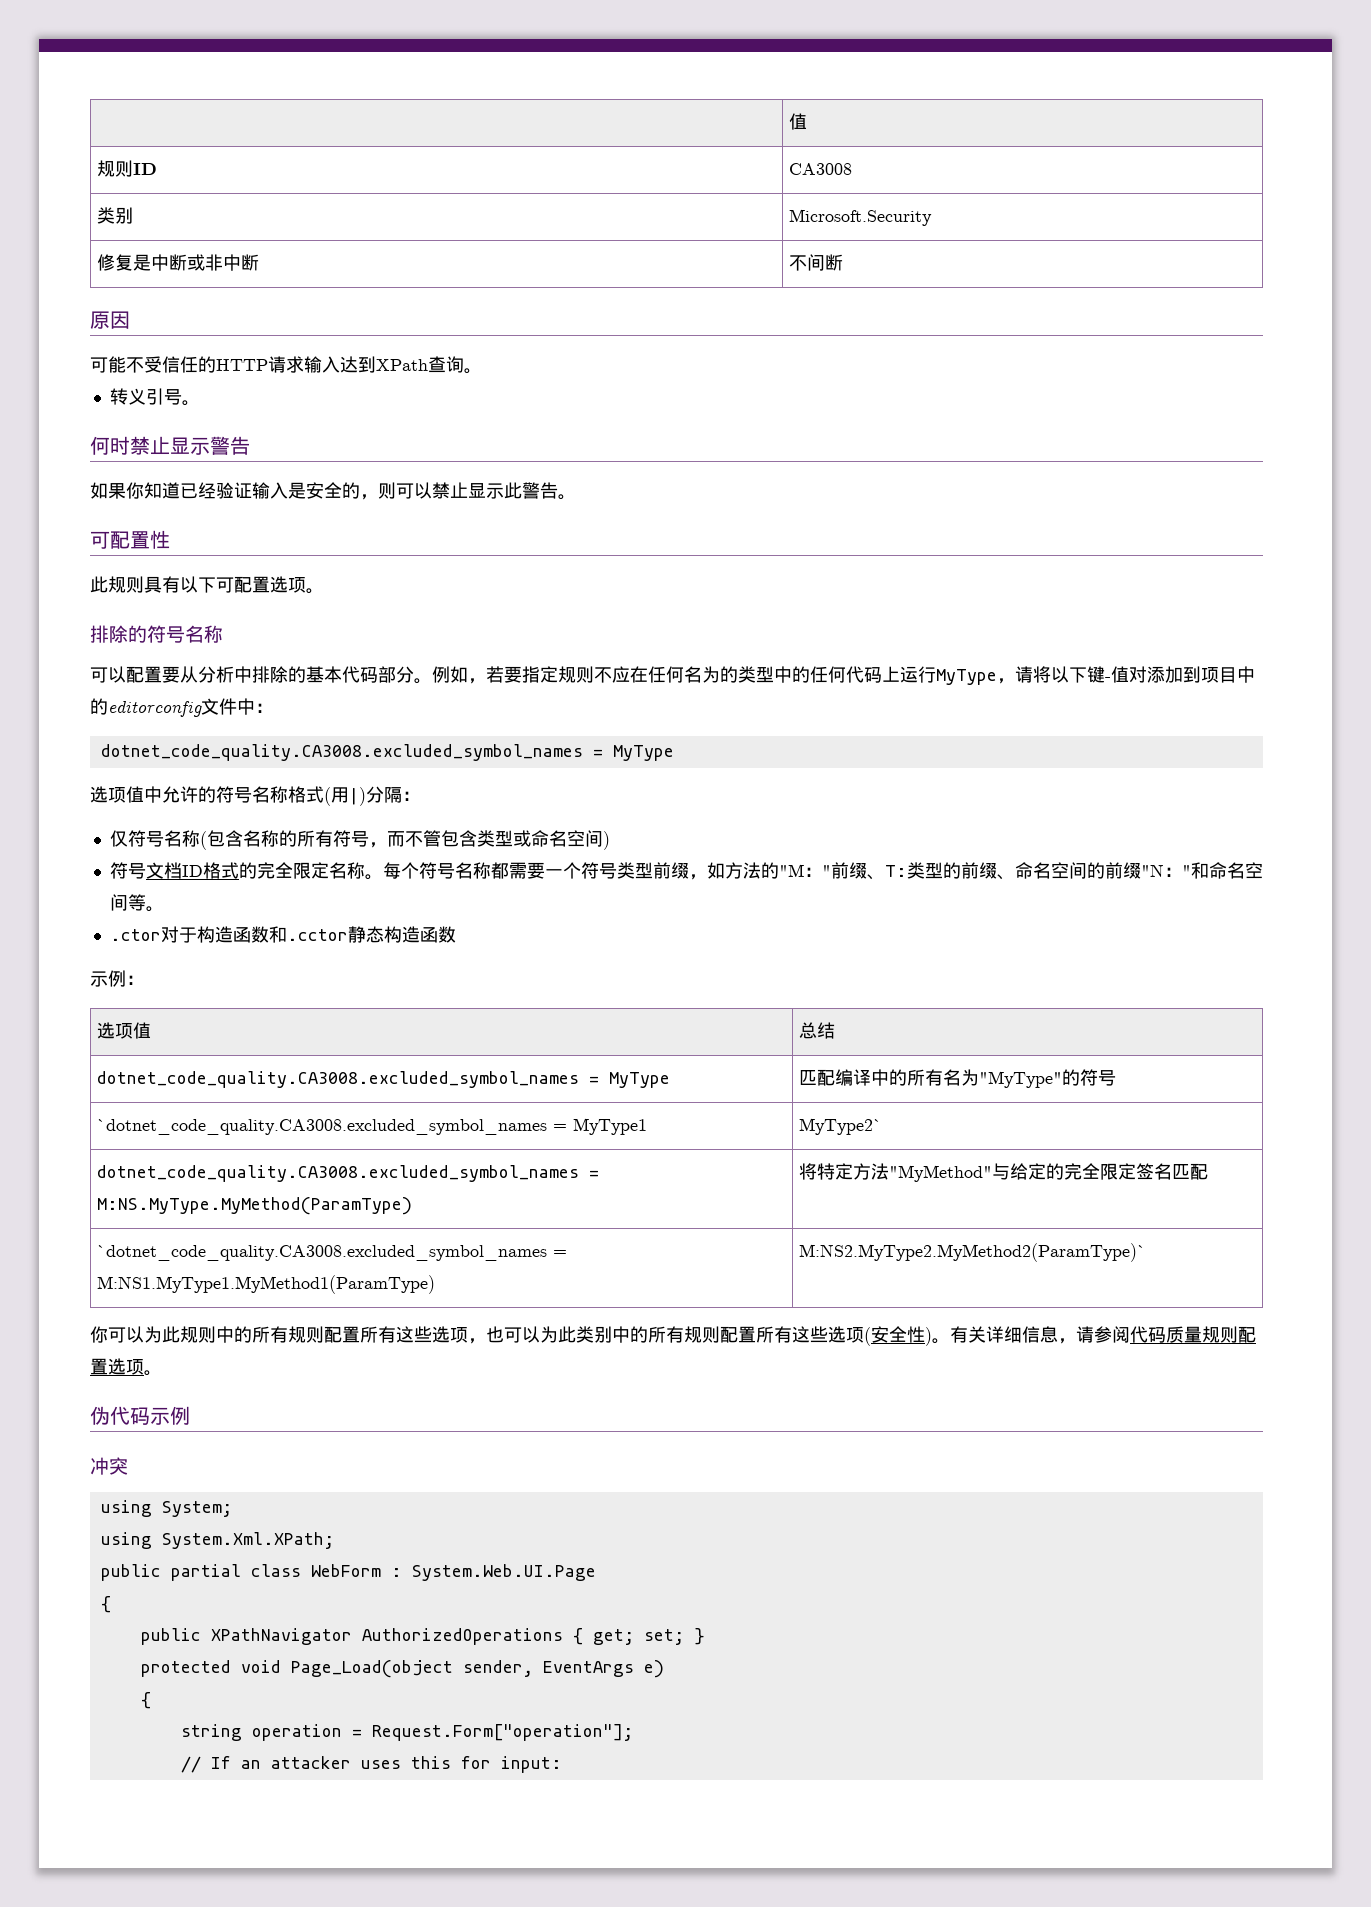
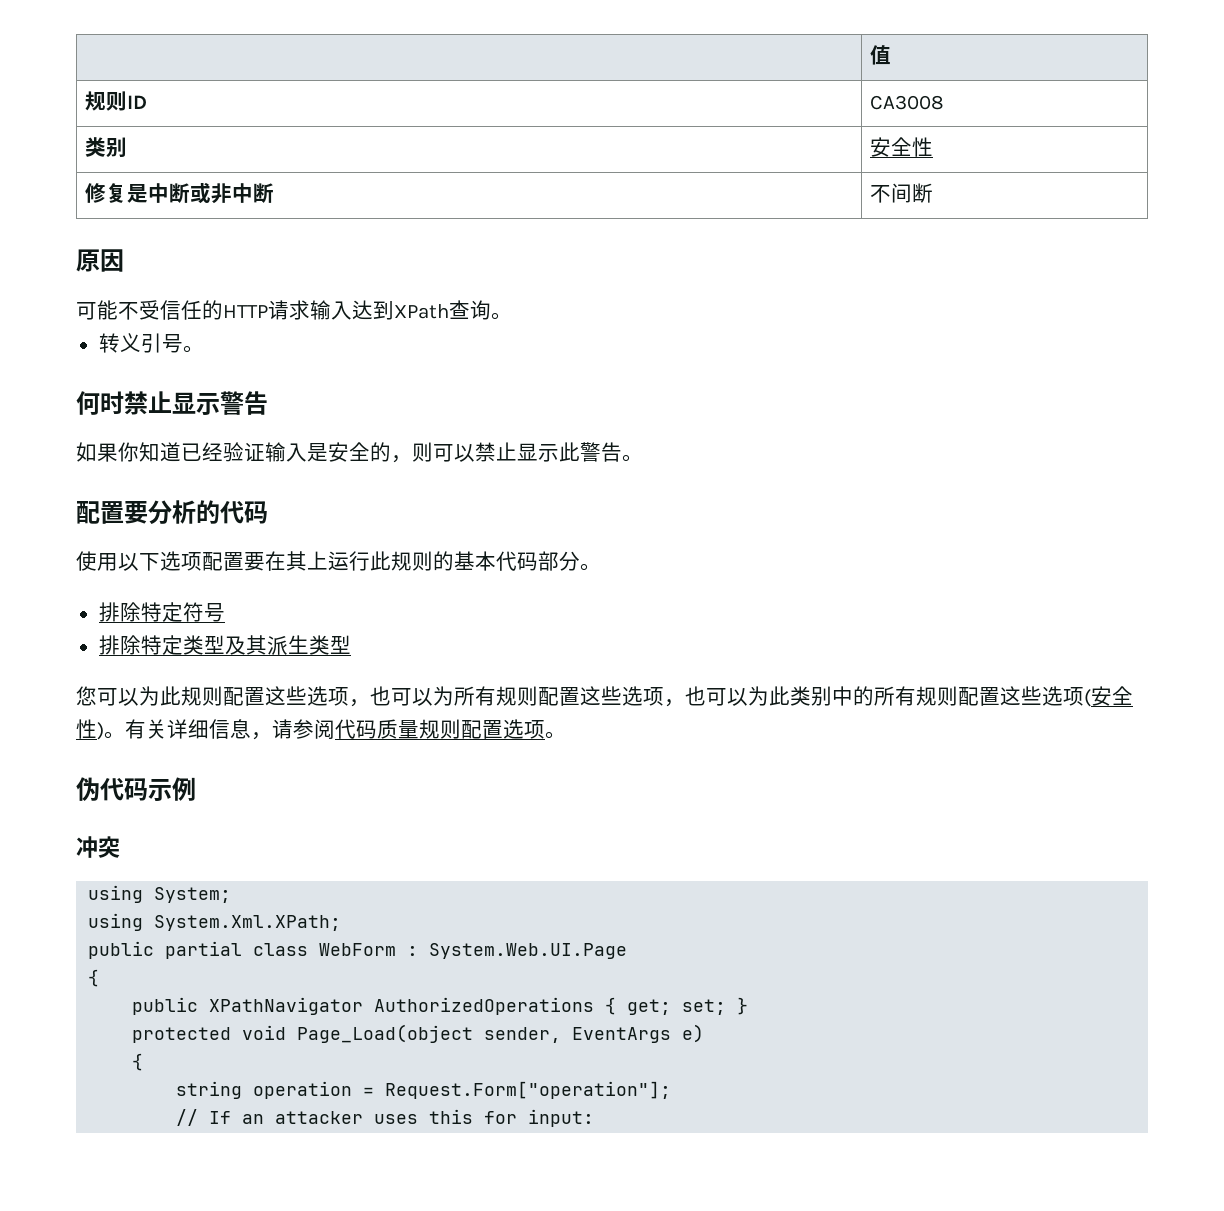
- 类别 | Microsoft.Security
+ 类别 | 安全性
- 可配置性
- 此规则具有以下可配置选项。
- 排除的符号名称
- 可以配置要从分析中排除的基本代码部分。例如，若要指定规则不应在任何名为的类型中的任何代码上运行MyType，请将以下键-值对添加到项目中的editorconfig文件中：
- dotnet_code_quality.CA3008.excluded_symbol_names = MyType
- 选项值中允许的符号名称格式(用|)分隔：
- 仅符号名称(包含名称的所有符号，而不管包含类型或命名空间)
- 符号文档ID格式的完全限定名称。每个符号名称都需要一个符号类型前缀，如方法的"M："前缀、T:类型的前缀、命名空间的前缀"N："和命名空间等。
- .ctor对于构造函数和.cctor静态构造函数
- 示例：
- 选项值 | 总结
- dotnet_code_quality.CA3008.excluded_symbol_names = MyType | 匹配编译中的所有名为"MyType"的符号
- `dotnet_code_quality.CA3008.excluded_symbol_names = MyType1 | MyType2`
- dotnet_code_quality.CA3008.excluded_symbol_names = M:NS.MyType.MyMethod(ParamType) | 将特定方法"MyMethod"与给定的完全限定签名匹配
- `dotnet_code_quality.CA3008.excluded_symbol_names = M:NS1.MyType1.MyMethod1(ParamType) | M:NS2.MyType2.MyMethod2(ParamType)`
- 你可以为此规则中的所有规则配置所有这些选项，也可以为此类别中的所有规则配置所有这些选项(安全性)。
+ 配置要分析的代码
+ 使用以下选项配置要在其上运行此规则的基本代码部分。
+ 排除特定符号
+ 排除特定类型及其派生类型
+ 您可以为此规则配置这些选项，也可以为所有规则配置这些选项，也可以为此类别中的所有规则配置这些选项(安全性)。

